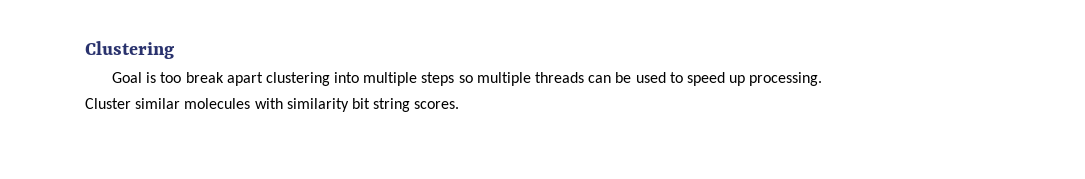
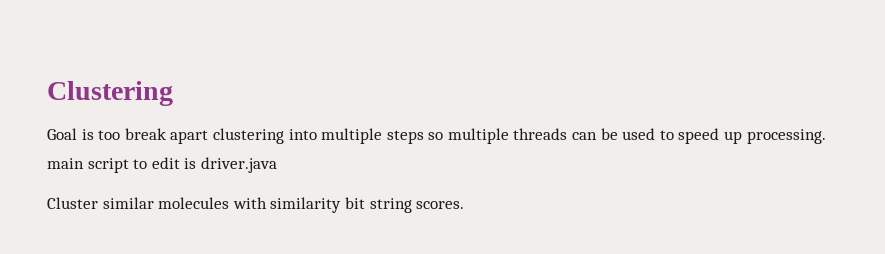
- Goal is too break apart clustering into multiple steps so multiple threads can be used to speed up processing.
+ Goal is too break apart clustering into multiple steps so multiple threads can be used to speed up processing. main script to edit is driver.java

